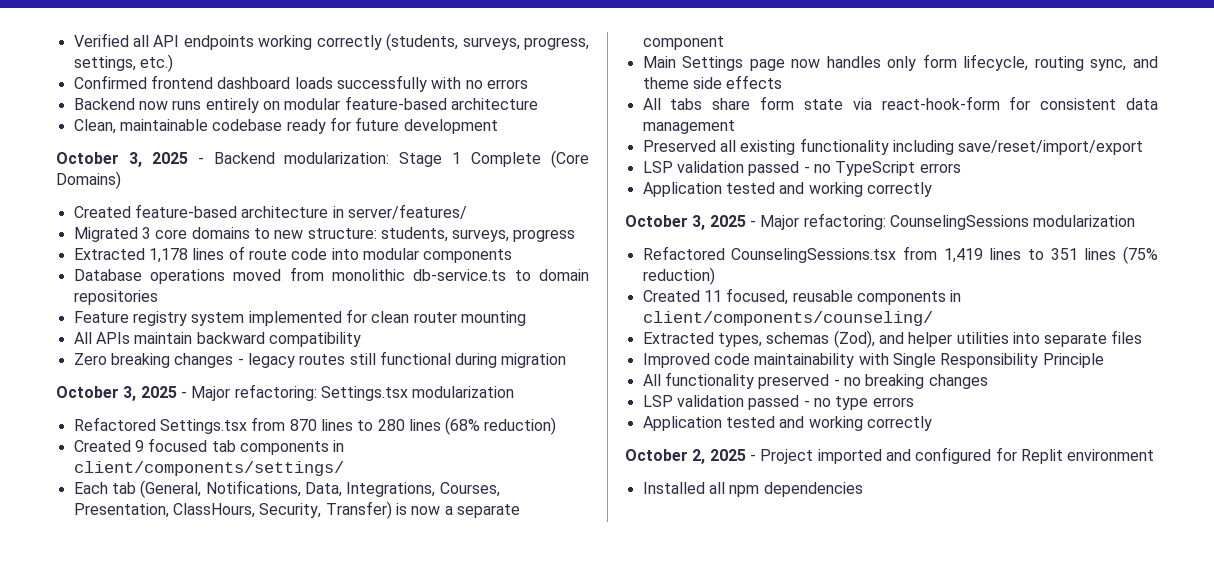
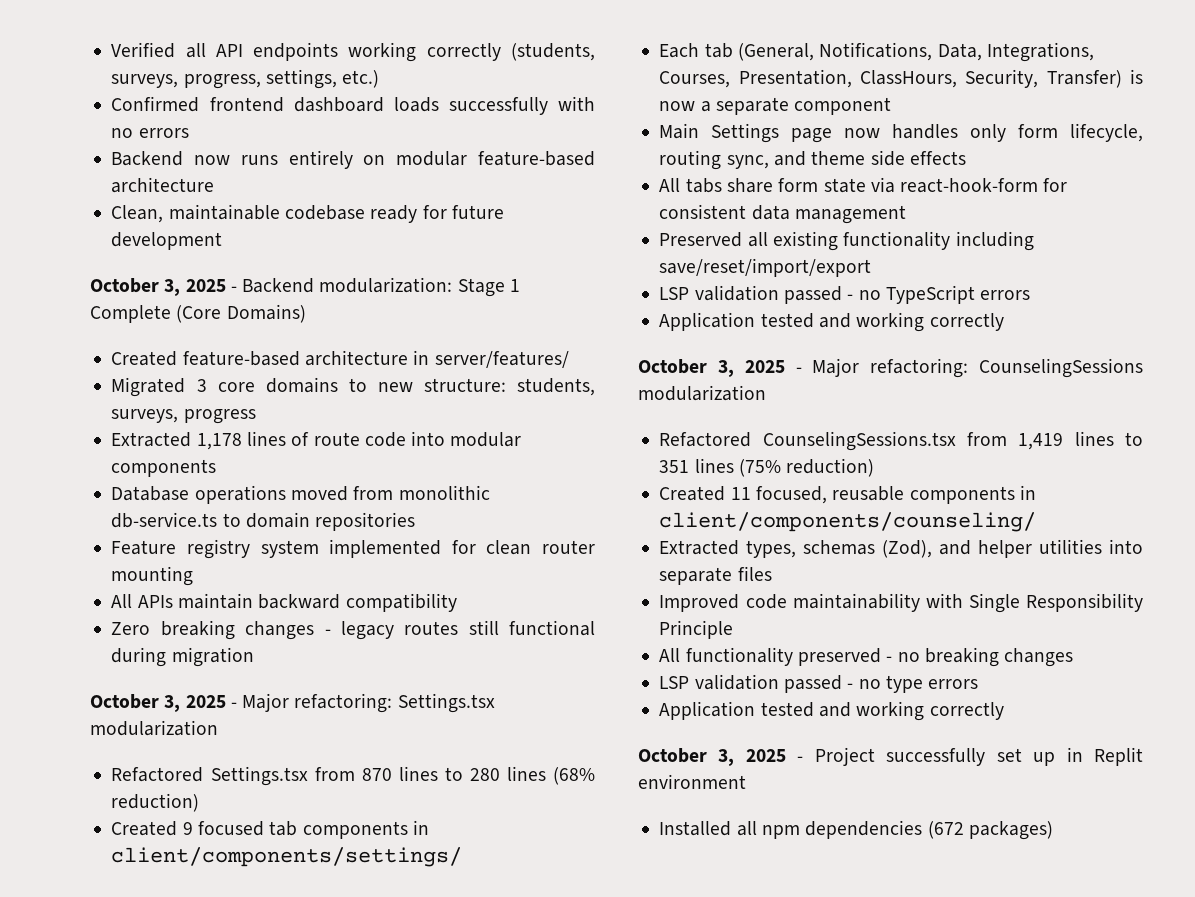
- October 2, 2025 - Project imported and configured for Replit environment
+ October 3, 2025 - Project successfully set up in Replit environment
- Installed all npm dependencies
+ Installed all npm dependencies (672 packages)

